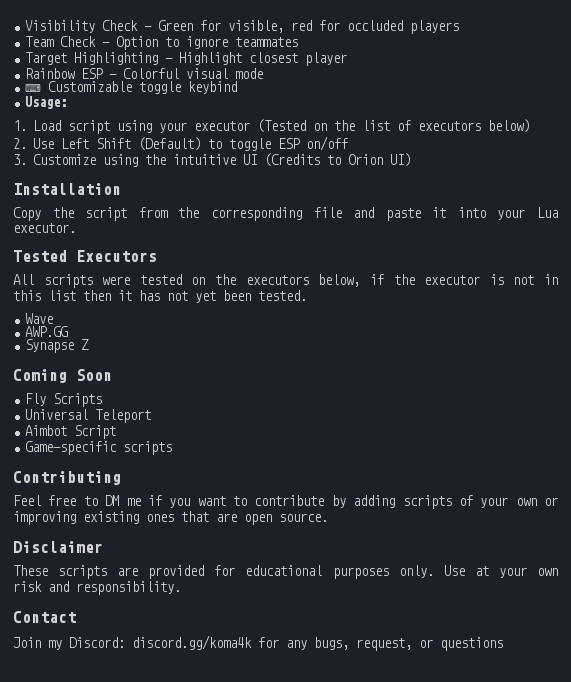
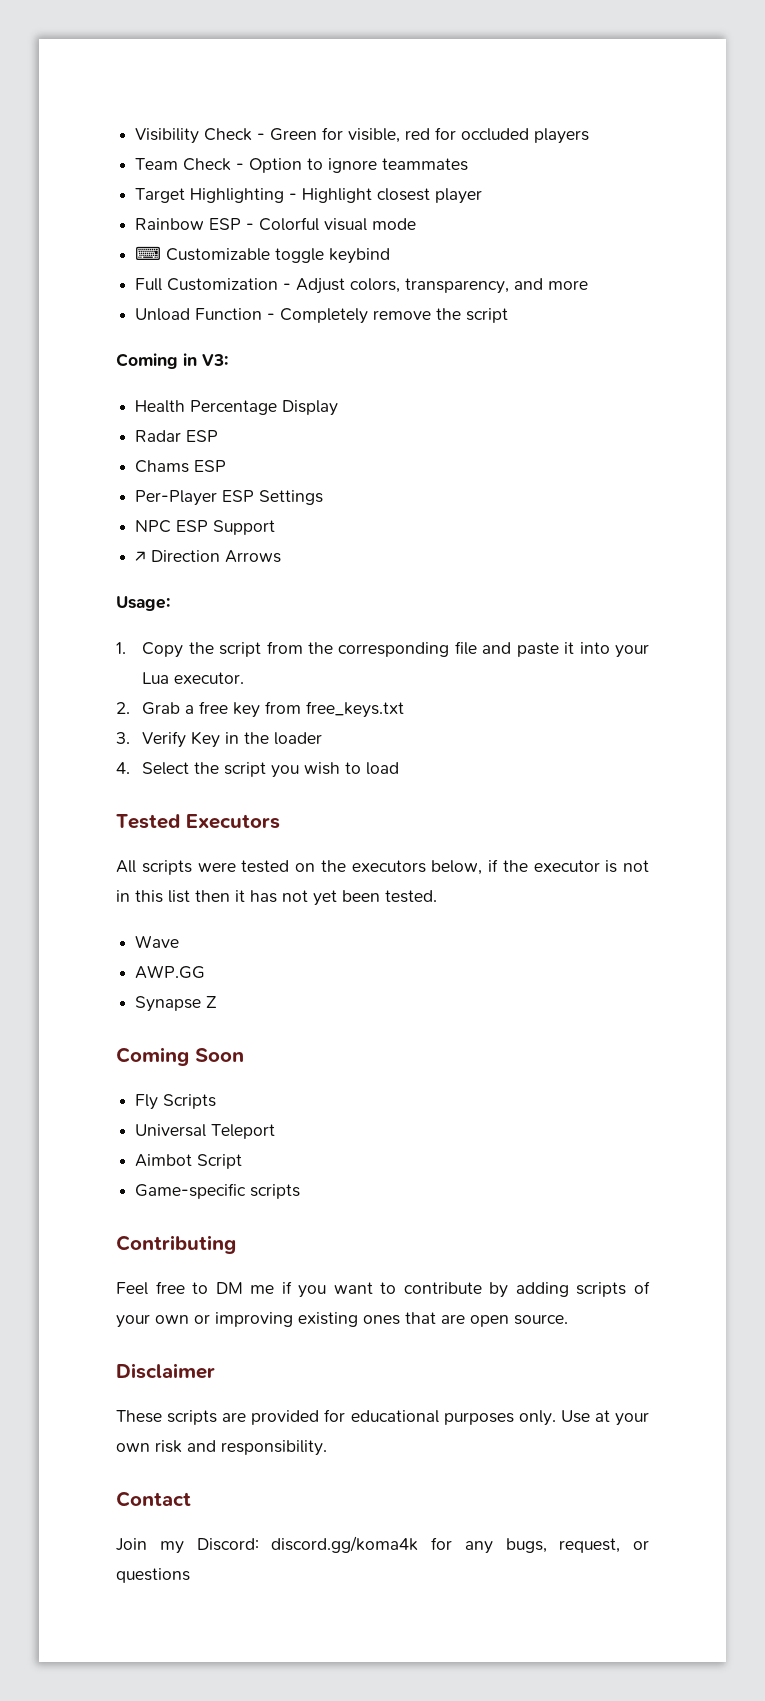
+ Full Customization - Adjust colors, transparency, and more
+ Unload Function - Completely remove the script
+ Coming in V3:
+ Health Percentage Display
+ Radar ESP
+ Chams ESP
+ Per-Player ESP Settings
+ NPC ESP Support
+ ↗ Direction Arrows
  Usage:
- 1. Load script using your executor (Tested on the list of executors below)
- 2. Use Left Shift (Default) to toggle ESP on/off
- 3. Customize using the intuitive UI (Credits to Orion UI)
- Installation
- Copy the script from the corresponding file and paste it into your Lua executor.
+ 1. Copy the script from the corresponding file and paste it into your Lua executor.
+ 2. Grab a free key from free_keys.txt
+ 3. Verify Key in the loader
+ 4. Select the script you wish to load

